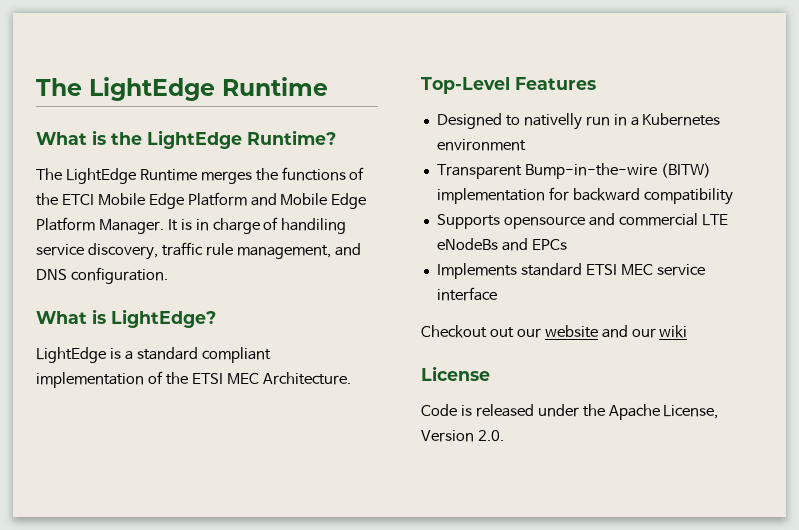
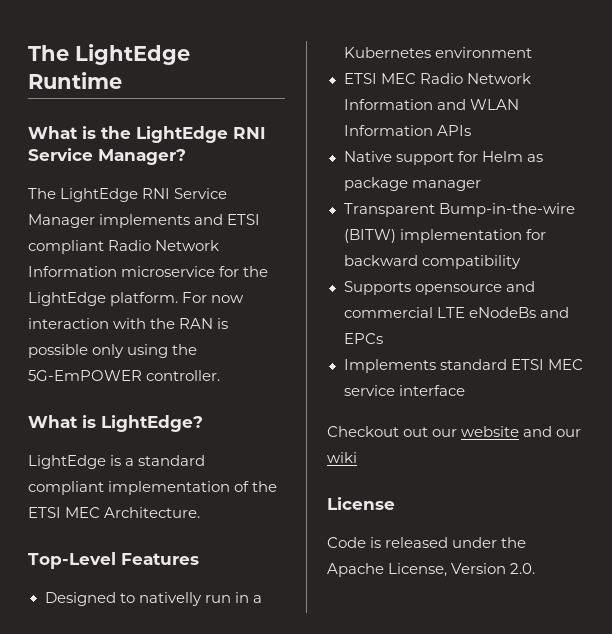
- What is the LightEdge Runtime?
- The LightEdge Runtime merges the functions of the ETCI Mobile Edge Platform and Mobile Edge Platform Manager. It is in charge of handiling service discovery, traffic rule management, and DNS configuration.
+ What is the LightEdge RNI Service Manager?
+ The LightEdge RNI Service Manager implements and ETSI compliant Radio Network Information microservice for the LightEdge platform. For now interaction with the RAN is possible only using the 5G-EmPOWER controller.
+ ETSI MEC Radio Network Information and WLAN Information APIs
+ Native support for Helm as package manager

